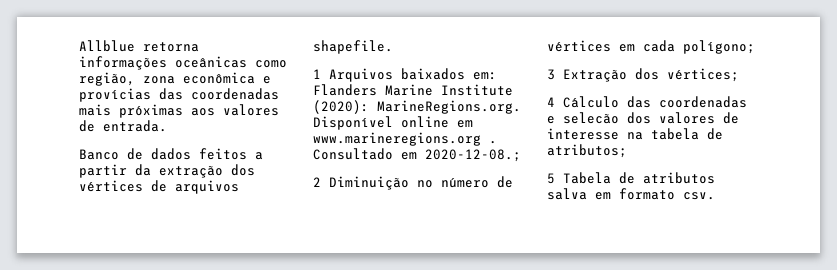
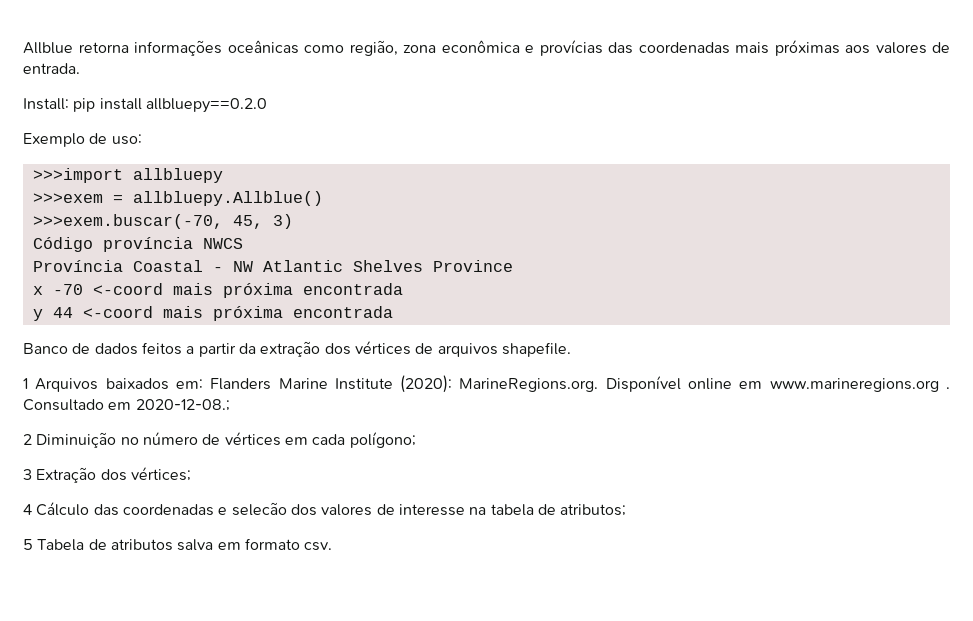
+ Install: pip install allbluepy==0.2.0
+ Exemplo de uso:
+ >>>import allbluepy
+ >>>exem = allbluepy.Allblue()
+ >>>exem.buscar(-70, 45, 3)
+ Código província NWCS
+ Província Coastal - NW Atlantic Shelves Province
+ x -70 <-coord mais próxima encontrada
+ y 44 <-coord mais próxima encontrada

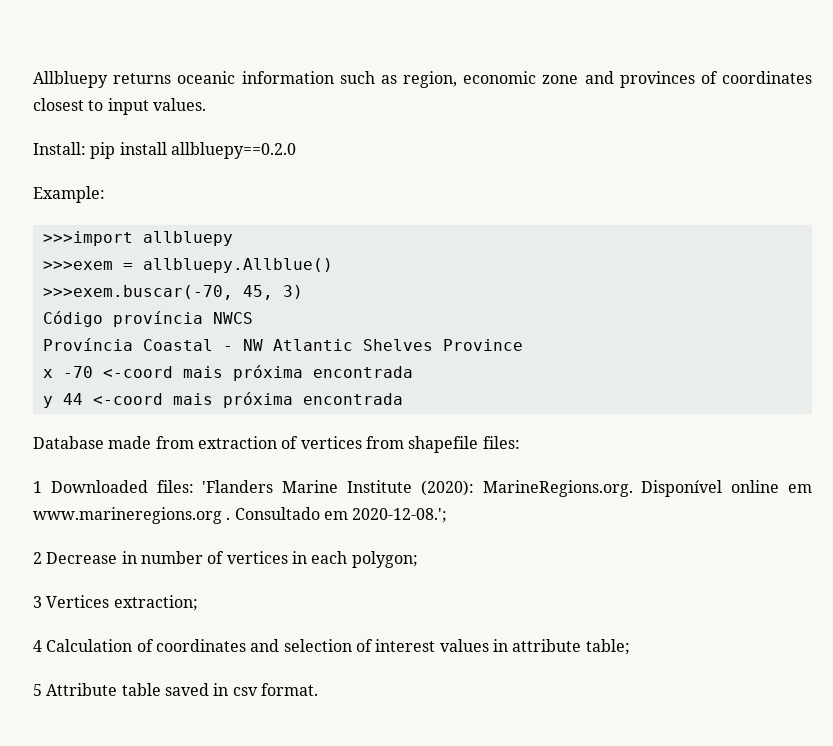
- Allblue retorna informações oceânicas como região, zona econômica e provícias das coordenadas mais próximas aos valores de entrada.
+ Allbluepy returns oceanic information such as region, economic zone and provinces of coordinates closest to input values.
- Exemplo de uso:
+ Example:
- Banco de dados feitos a partir da extração dos vértices de arquivos shapefile.
- 1 Arquivos baixados em: Flanders Marine Institute (2020): MarineRegions.org. Disponível online em www.marineregions.org .
+ Database made from extraction of vertices from shapefile files:
+ 1 Downloaded files: 'Flanders Marine Institute (2020): MarineRegions.org. Disponível online em www.marineregions.org .
- Consultado em 2020-12-08.;
+ Consultado em 2020-12-08.';
- 2 Diminuição no número de vértices em cada polígono;
- 3 Extração dos vértices;
- 4 Cálculo das coordenadas e selecão dos valores de interesse na tabela de atributos;
- 5 Tabela de atributos salva em formato csv.
+ 2 Decrease in number of vertices in each polygon;
+ 3 Vertices extraction;
+ 4 Calculation of coordinates and selection of interest values in attribute table;
+ 5 Attribute table saved in csv format.

